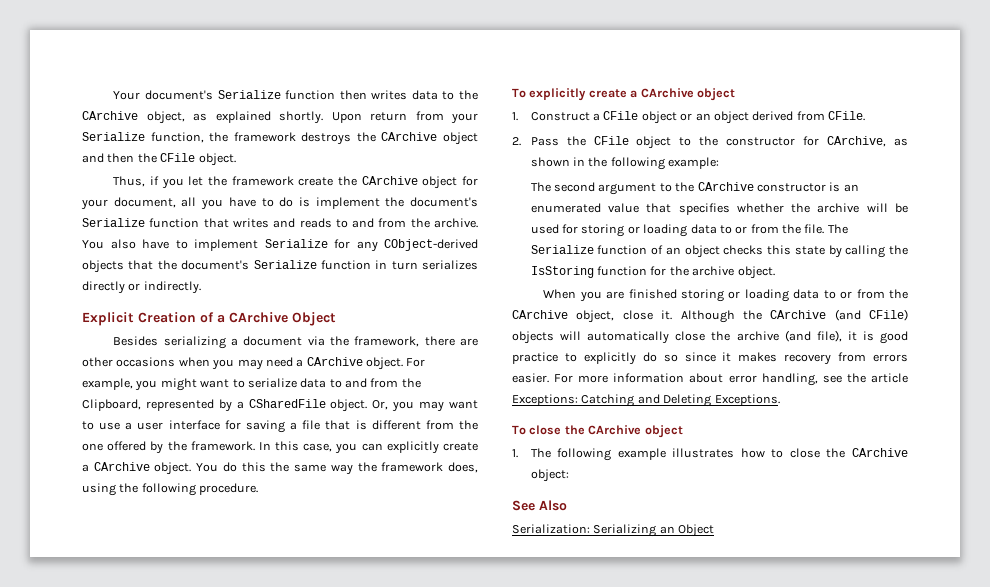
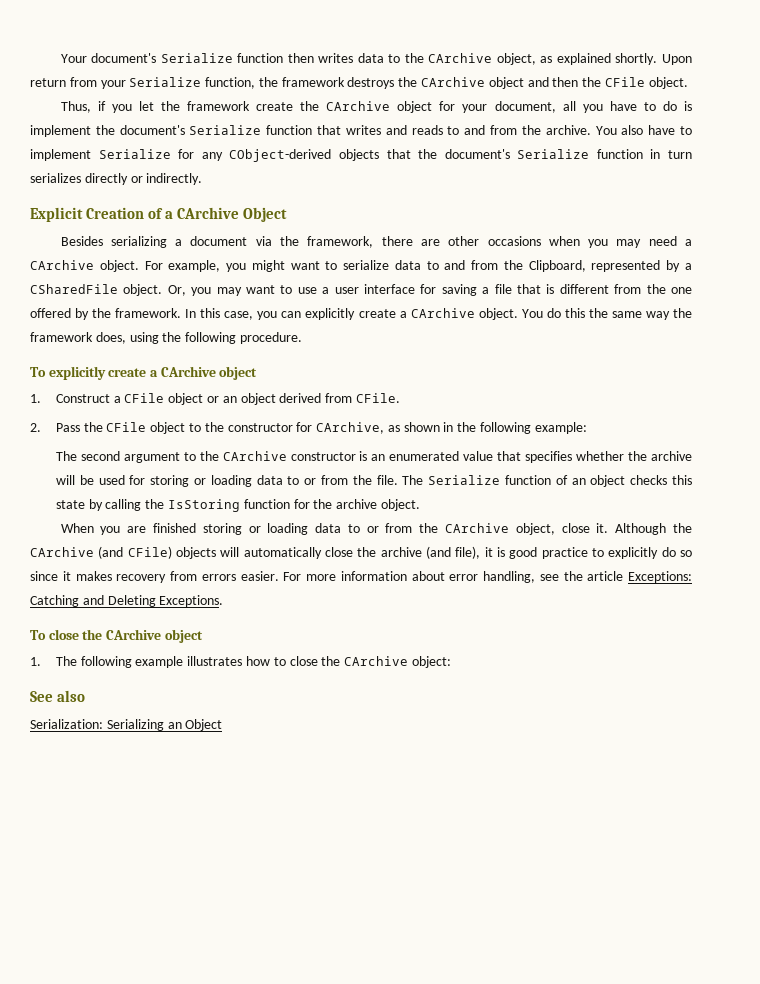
- See Also
+ See also

